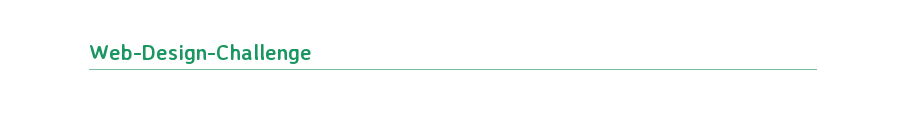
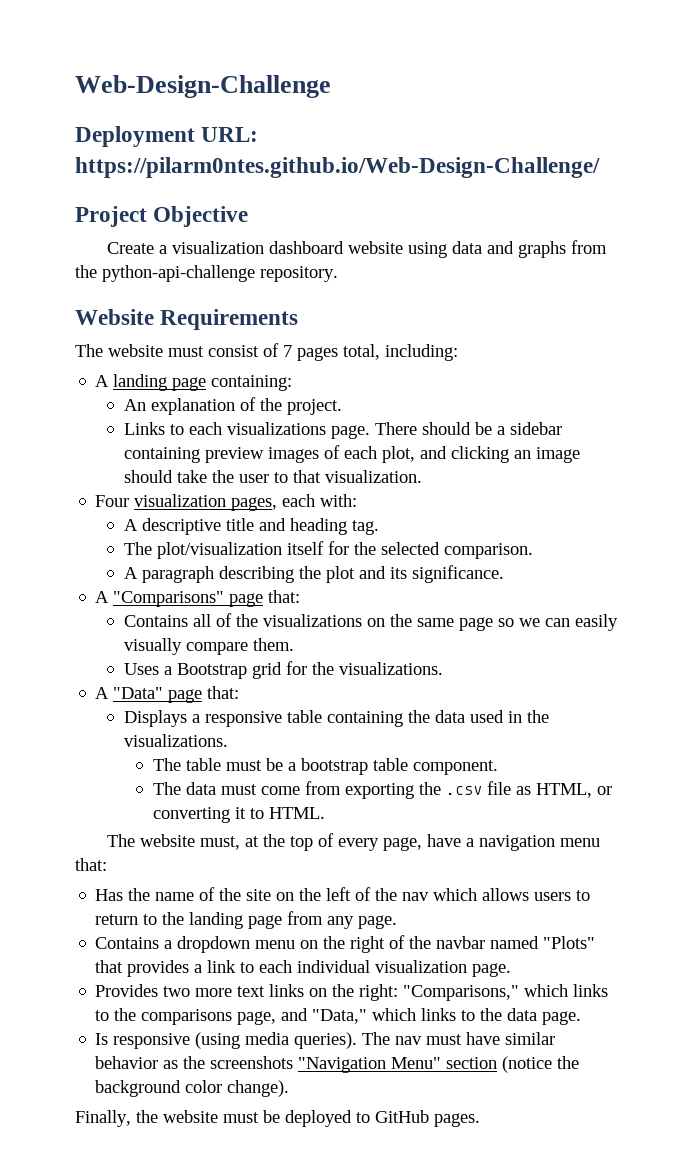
+ Deployment URL: https://pilarm0ntes.github.io/Web-Design-Challenge/
+ Project Objective
+ Create a visualization dashboard website using data and graphs from the python-api-challenge repository.
+ Website Requirements
+ The website must consist of 7 pages total, including:
+ A landing page containing:
+ An explanation of the project.
+ Links to each visualizations page. There should be a sidebar containing preview images of each plot, and clicking an image should take the user to that visualization.
+ Four visualization pages, each with:
+ A descriptive title and heading tag.
+ The plot/visualization itself for the selected comparison.
+ A paragraph describing the plot and its significance.
+ A "Comparisons" page that:
+ Contains all of the visualizations on the same page so we can easily visually compare them.
+ Uses a Bootstrap grid for the visualizations.
+ A "Data" page that:
+ Displays a responsive table containing the data used in the visualizations.
+ The table must be a bootstrap table component.
+ The data must come from exporting the .csv file as HTML, or converting it to HTML.
+ The website must, at the top of every page, have a navigation menu that:
+ Has the name of the site on the left of the nav which allows users to return to the landing page from any page.
+ Contains a dropdown menu on the right of the navbar named "Plots" that provides a link to each individual visualization page.
+ Provides two more text links on the right: "Comparisons," which links to the comparisons page, and "Data," which links to the data page.
+ Is responsive (using media queries). The nav must have similar behavior as the screenshots "Navigation Menu" section (notice the background color change).
+ Finally, the website must be deployed to GitHub pages.

